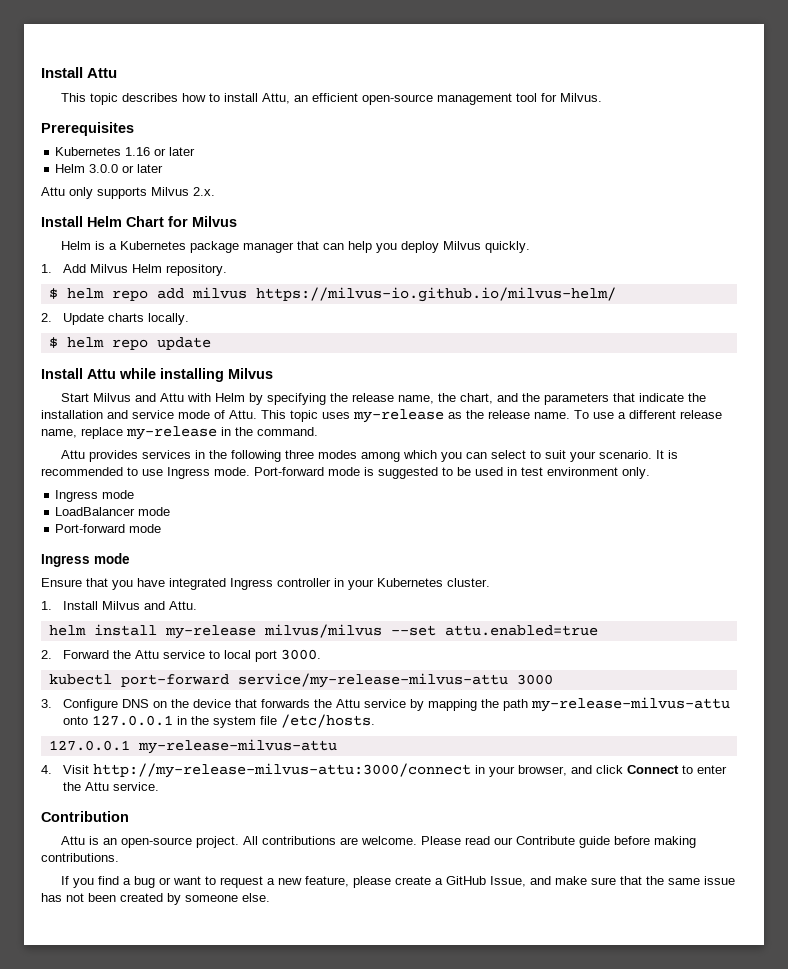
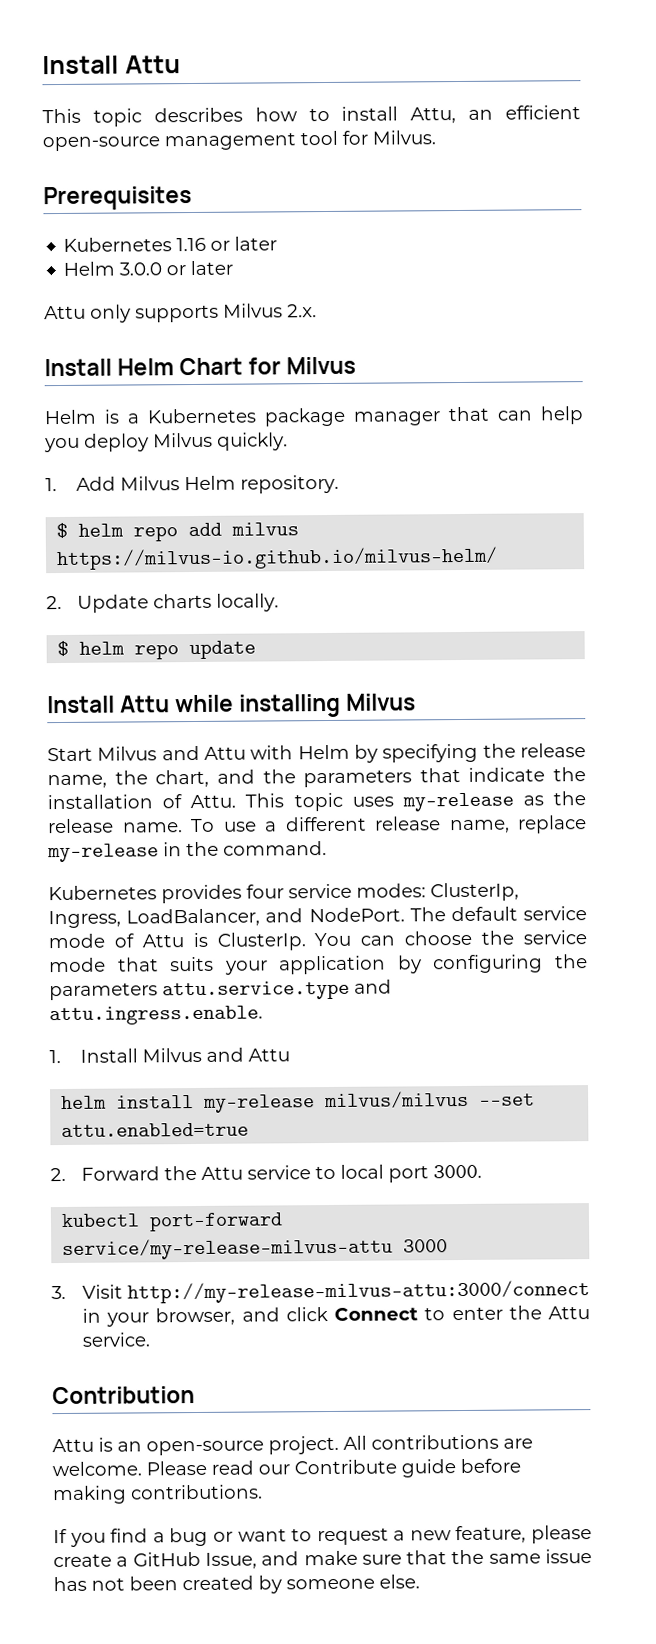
- Start Milvus and Attu with Helm by specifying the release name, the chart, and the parameters that indicate the installation and service mode of Attu.
+ Start Milvus and Attu with Helm by specifying the release name, the chart, and the parameters that indicate the installation of Attu.
- Attu provides services in the following three modes among which you can select to suit your scenario. It is recommended to use Ingress mode. Port-forward mode is suggested to be used in test environment only.
- Ingress mode
- LoadBalancer mode
- Port-forward mode
- Ingress mode
- Ensure that you have integrated Ingress controller in your Kubernetes cluster.
+ Kubernetes provides four service modes: ClusterIp, Ingress, LoadBalancer, and NodePort. The default service mode of Attu is ClusterIp. You can choose the service mode that suits your application by configuring the parameters attu.service.type and attu.ingress.enable.
- 1. Install Milvus and Attu.
+ 1. Install Milvus and Attu
- 3. Configure DNS on the device that forwards the Attu service by mapping the path my-release-milvus-attu onto 127.0.0.1 in the system file /etc/hosts.
- 127.0.0.1 my-release-milvus-attu
- 4. Visit http://my-release-milvus-attu:3000/connect in your browser, and click Connect to enter the Attu service.
+ 3. Visit http://my-release-milvus-attu:3000/connect in your browser, and click Connect to enter the Attu service.

